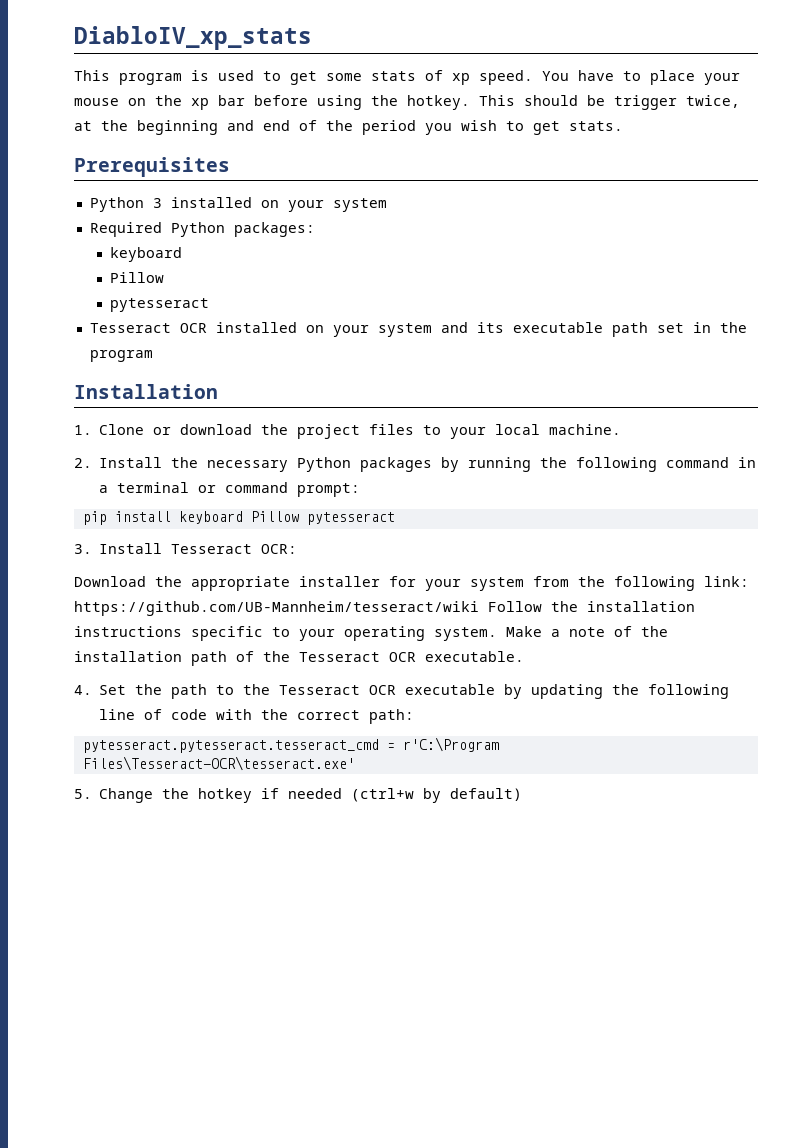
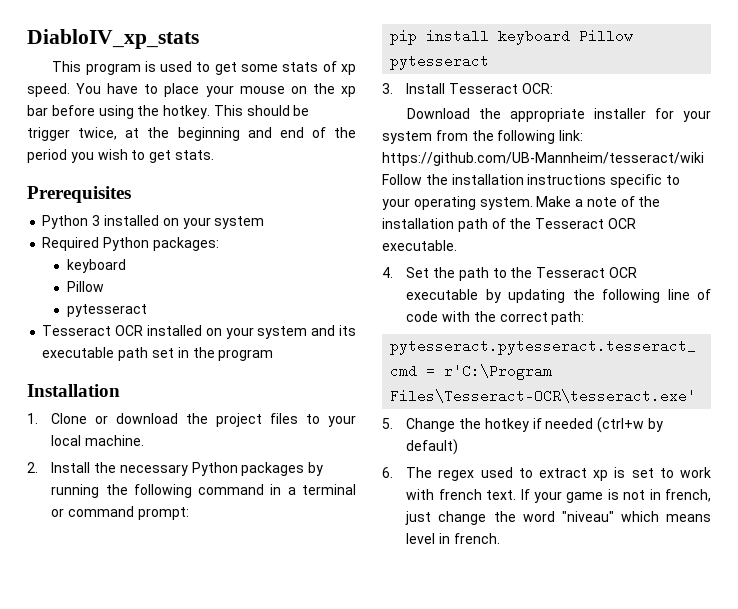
+ 6. The regex used to extract xp is set to work with french text. If your game is not in french, just change the word "niveau" which means level in french.

